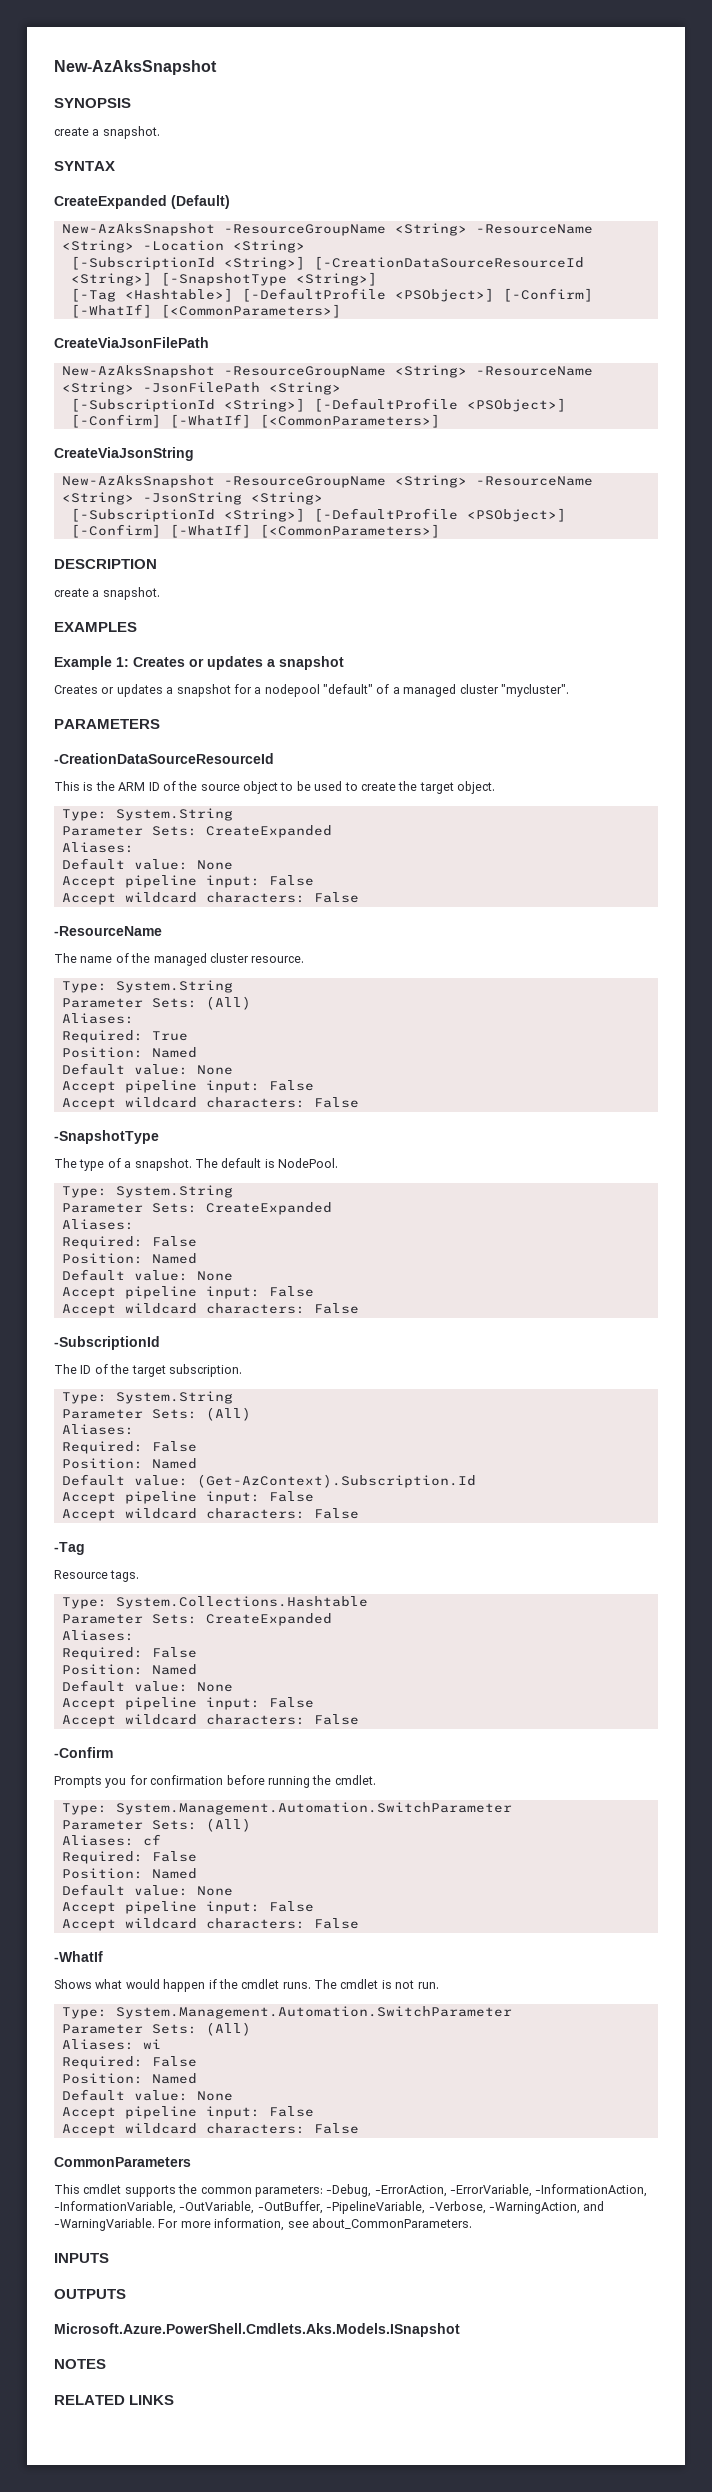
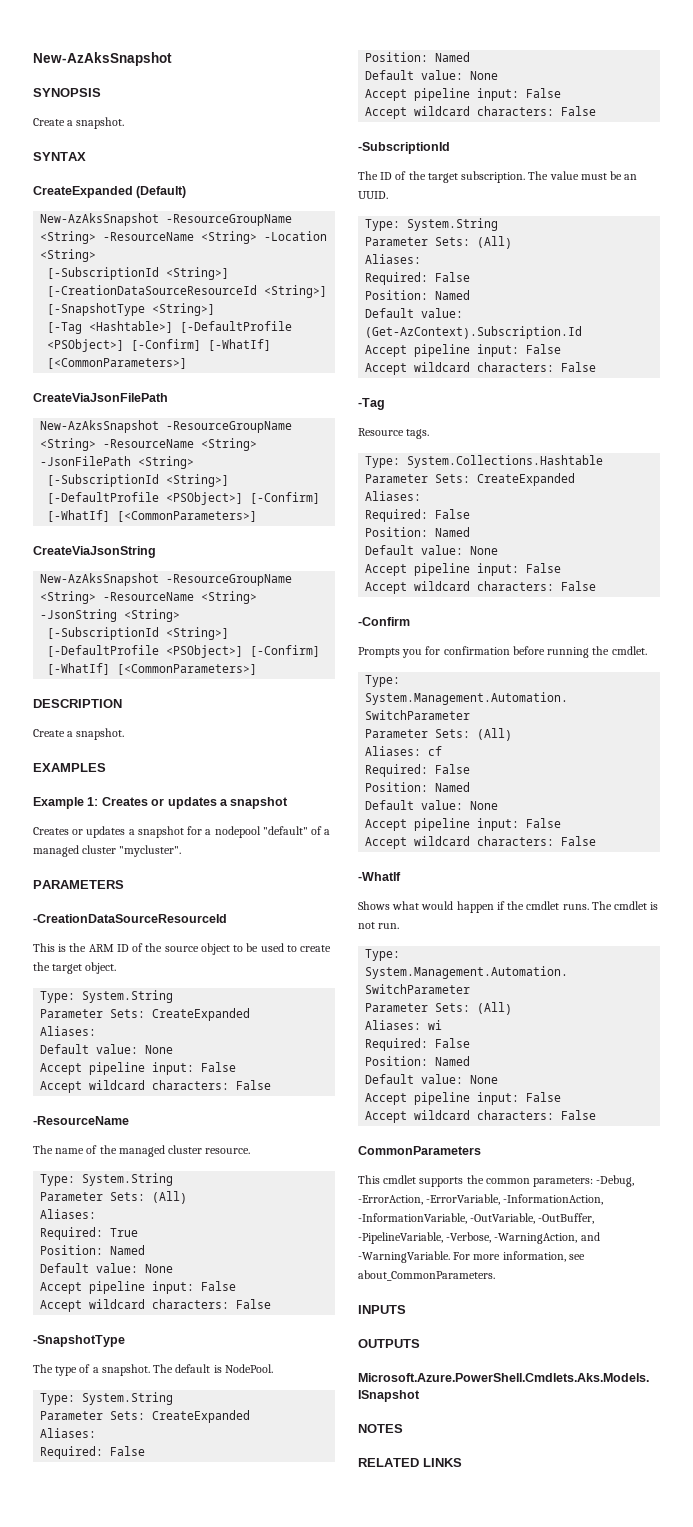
  SYNOPSIS
- create a snapshot.
+ Create a snapshot.
  DESCRIPTION
- create a snapshot.
+ Create a snapshot.
+ The value must be an UUID.

